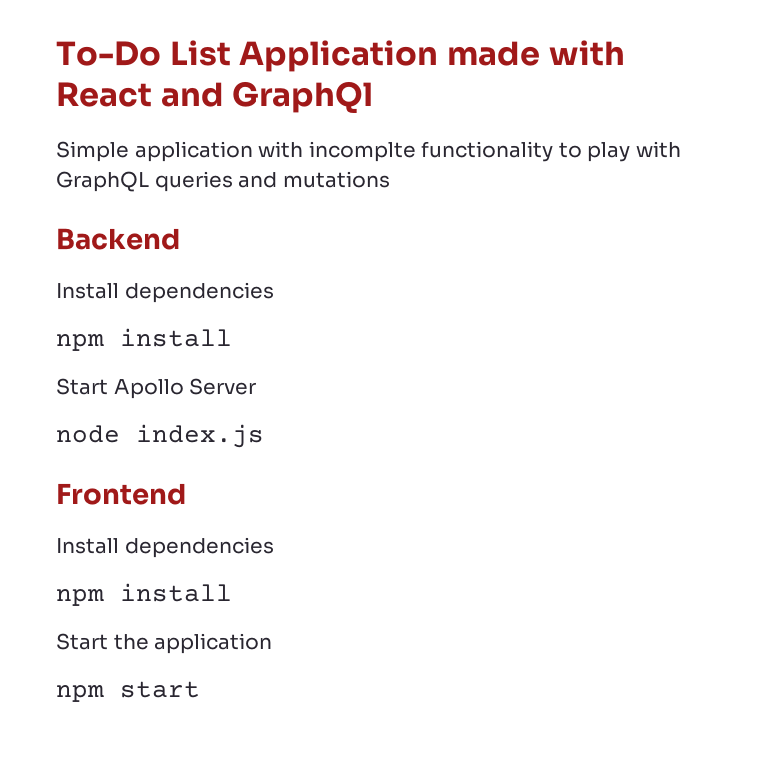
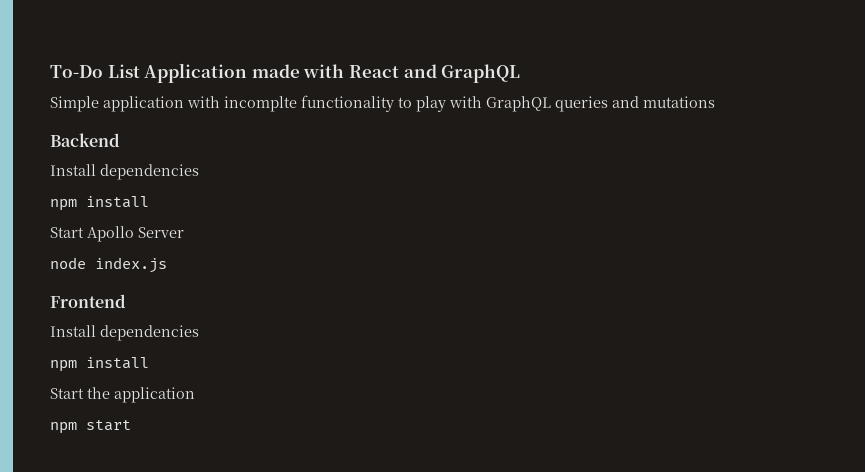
- To-Do List Application made with React and GraphQl
+ To-Do List Application made with React and GraphQL

